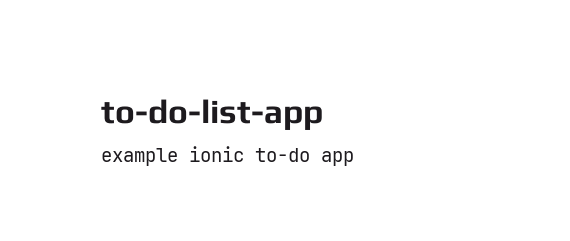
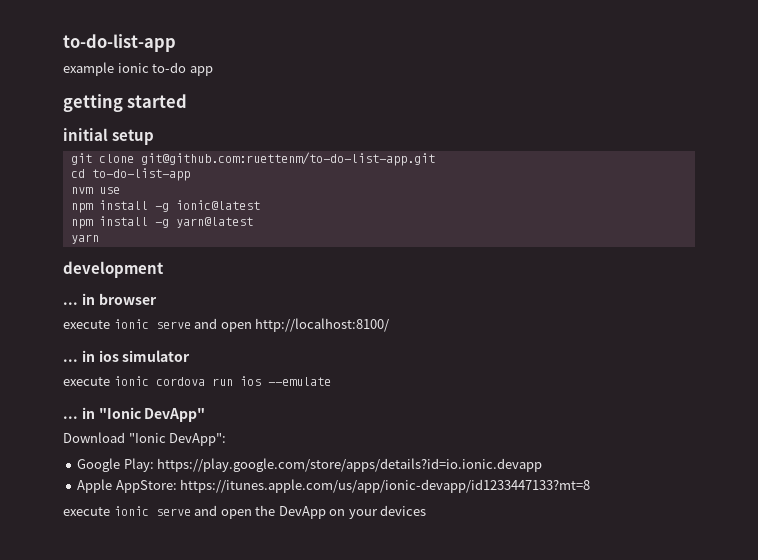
+ getting started
+ initial setup
+ git clone git@github.com:ruettenm/to-do-list-app.git
+ cd to-do-list-app
+ nvm use
+ npm install -g ionic@latest
+ npm install -g yarn@latest
+ yarn
+ development
+ ... in browser
+ execute ionic serve and open http://localhost:8100/
+ ... in ios simulator
+ execute ionic cordova run ios --emulate
+ ... in "Ionic DevApp"
+ Download "Ionic DevApp":
+ Google Play: https://play.google.com/store/apps/details?id=io.ionic.devapp
+ Apple AppStore: https://itunes.apple.com/us/app/ionic-devapp/id1233447133?mt=8
+ execute ionic serve and open the DevApp on your devices

